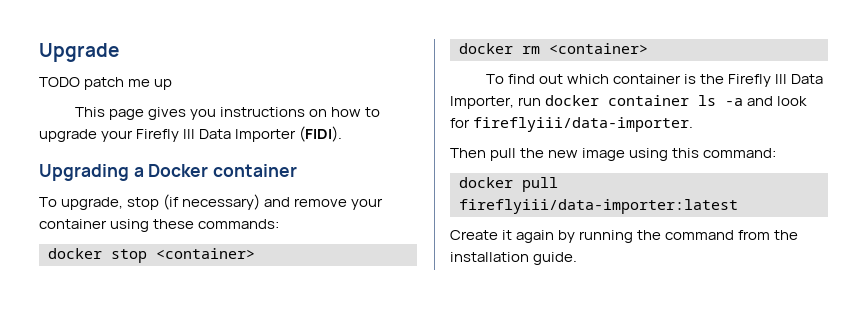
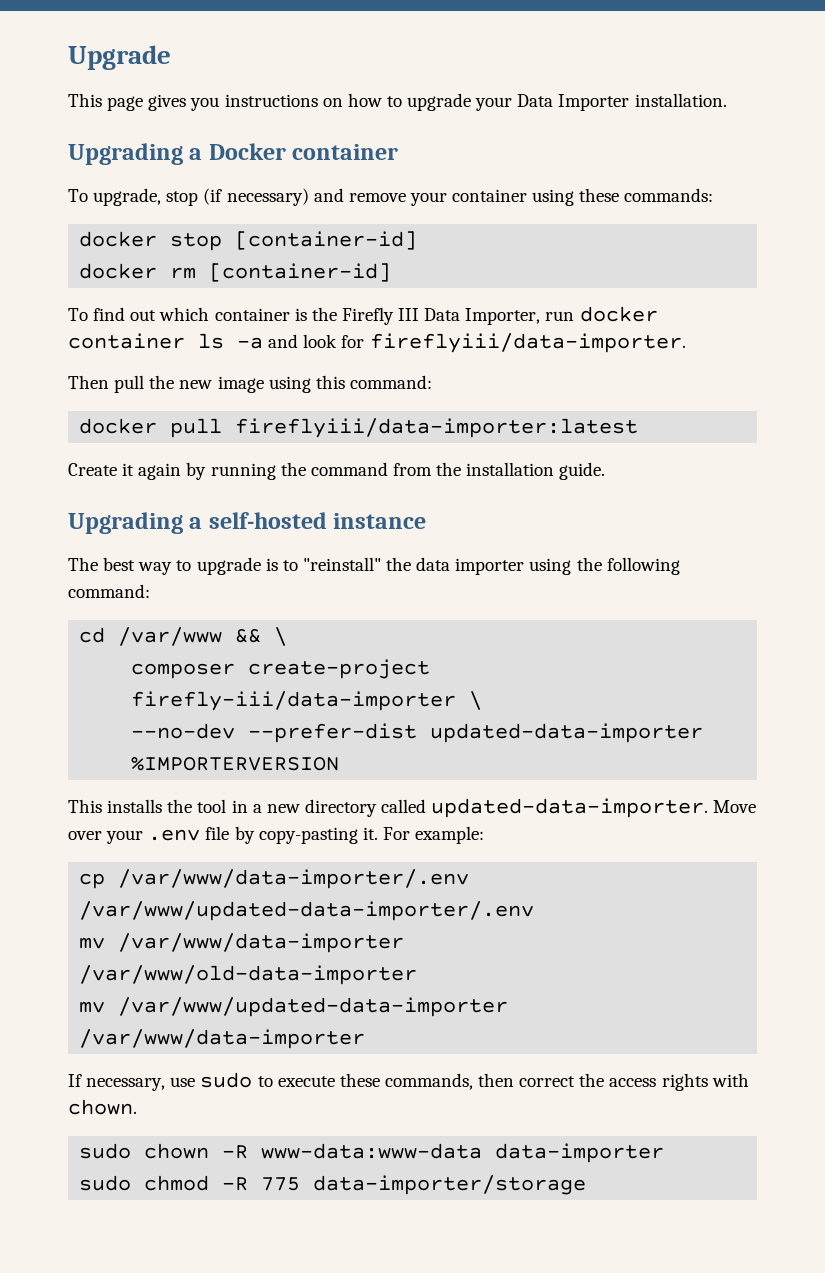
- TODO patch me up
- This page gives you instructions on how to upgrade your Firefly III Data Importer (FIDI).
+ This page gives you instructions on how to upgrade your Data Importer installation.
- docker stop <container>
+ docker stop [container-id]
- docker rm <container>
+ docker rm [container-id]
+ Upgrading a self-hosted instance
+ The best way to upgrade is to "reinstall" the data importer using the following command:
+ cd /var/www && \
+ composer create-project firefly-iii/data-importer \
+ --no-dev --prefer-dist updated-data-importer %IMPORTERVERSION
+ This installs the tool in a new directory called updated-data-importer. Move over your .env file by copy-pasting it. For example:
+ cp /var/www/data-importer/.env /var/www/updated-data-importer/.env
+ mv /var/www/data-importer /var/www/old-data-importer
+ mv /var/www/updated-data-importer /var/www/data-importer
+ If necessary, use sudo to execute these commands, then correct the access rights with chown.
+ sudo chown -R www-data:www-data data-importer
+ sudo chmod -R 775 data-importer/storage

